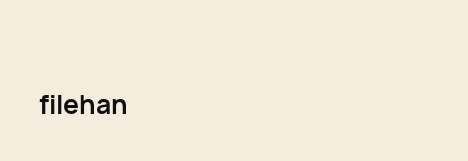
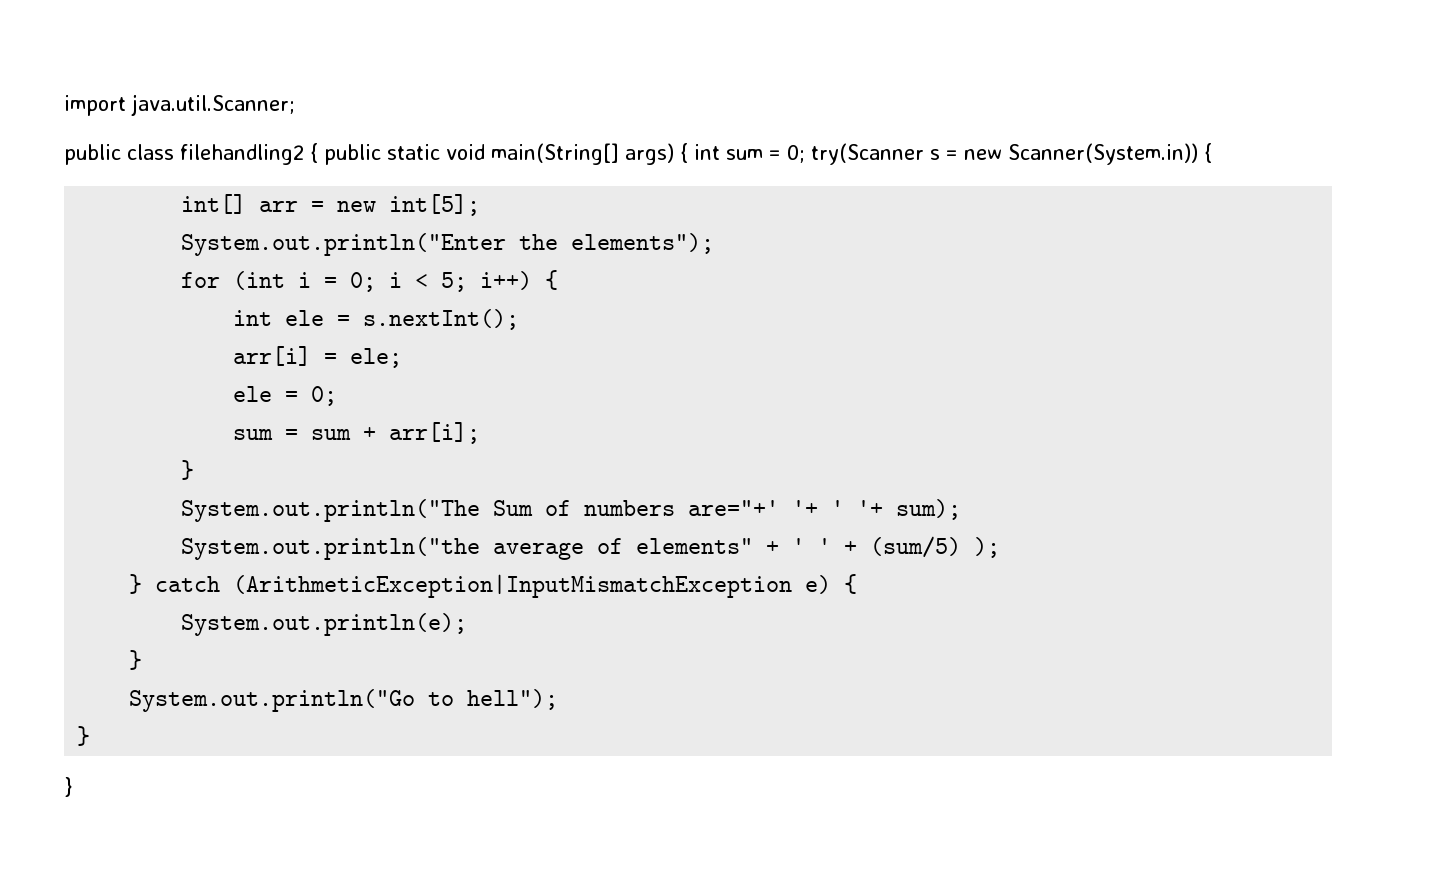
- filehan
+ import java.util.Scanner;
+ public class filehandling2 { public static void main(String[] args) { int sum = 0; try(Scanner s = new Scanner(System.in)) {
+ int[] arr = new int[5];
+ System.out.println("Enter the elements");
+ for (int i = 0; i < 5; i++) {
+ int ele = s.nextInt();
+ arr[i] = ele;
+ ele = 0;
+ sum = sum + arr[i];
+ }
+ System.out.println("The Sum of numbers are="+' '+ ' '+ sum);
+ System.out.println("the average of elements" + ' ' + (sum/5) );
+ } catch (ArithmeticException|InputMismatchException e) {
+ System.out.println(e);
+ }
+ System.out.println("Go to hell");
+ }
+ }

